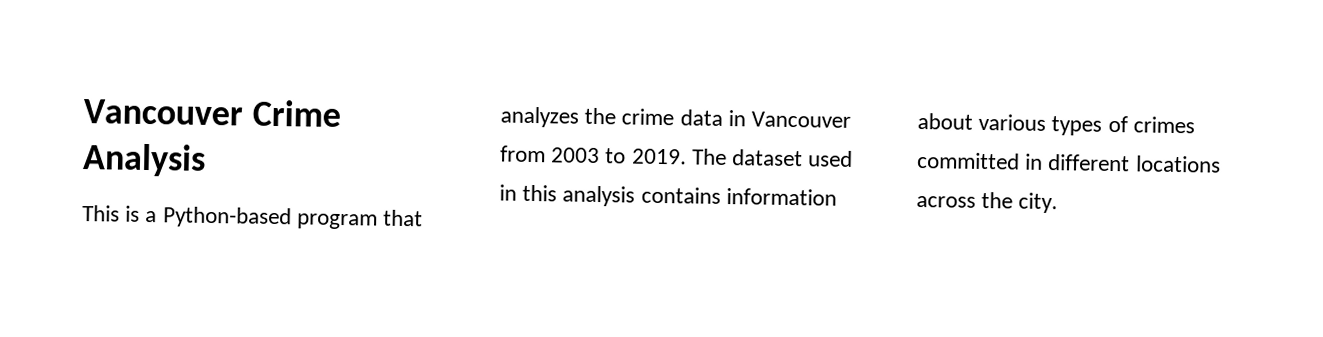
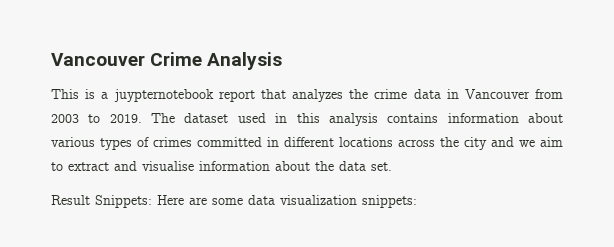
- This is a Python-based program that analyzes the crime data in Vancouver from 2003 to 2019.
+ This is a juypternotebook report that analyzes the crime data in Vancouver from 2003 to 2019.
- The dataset used in this analysis contains information about various types of crimes committed in different locations across the city.
+ The dataset used in this analysis contains information about various types of crimes committed in different locations across the city and we aim to extract and visualise information about the data set.
+ Result Snippets: Here are some data visualization snippets:

